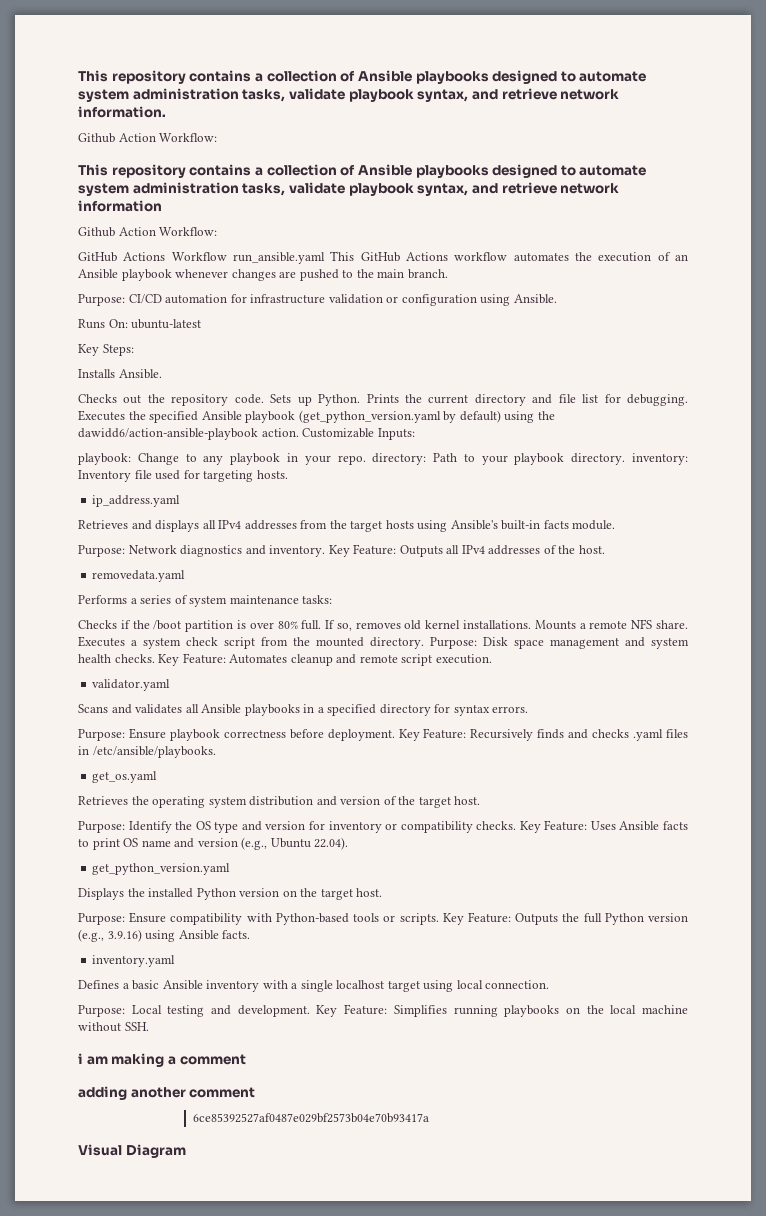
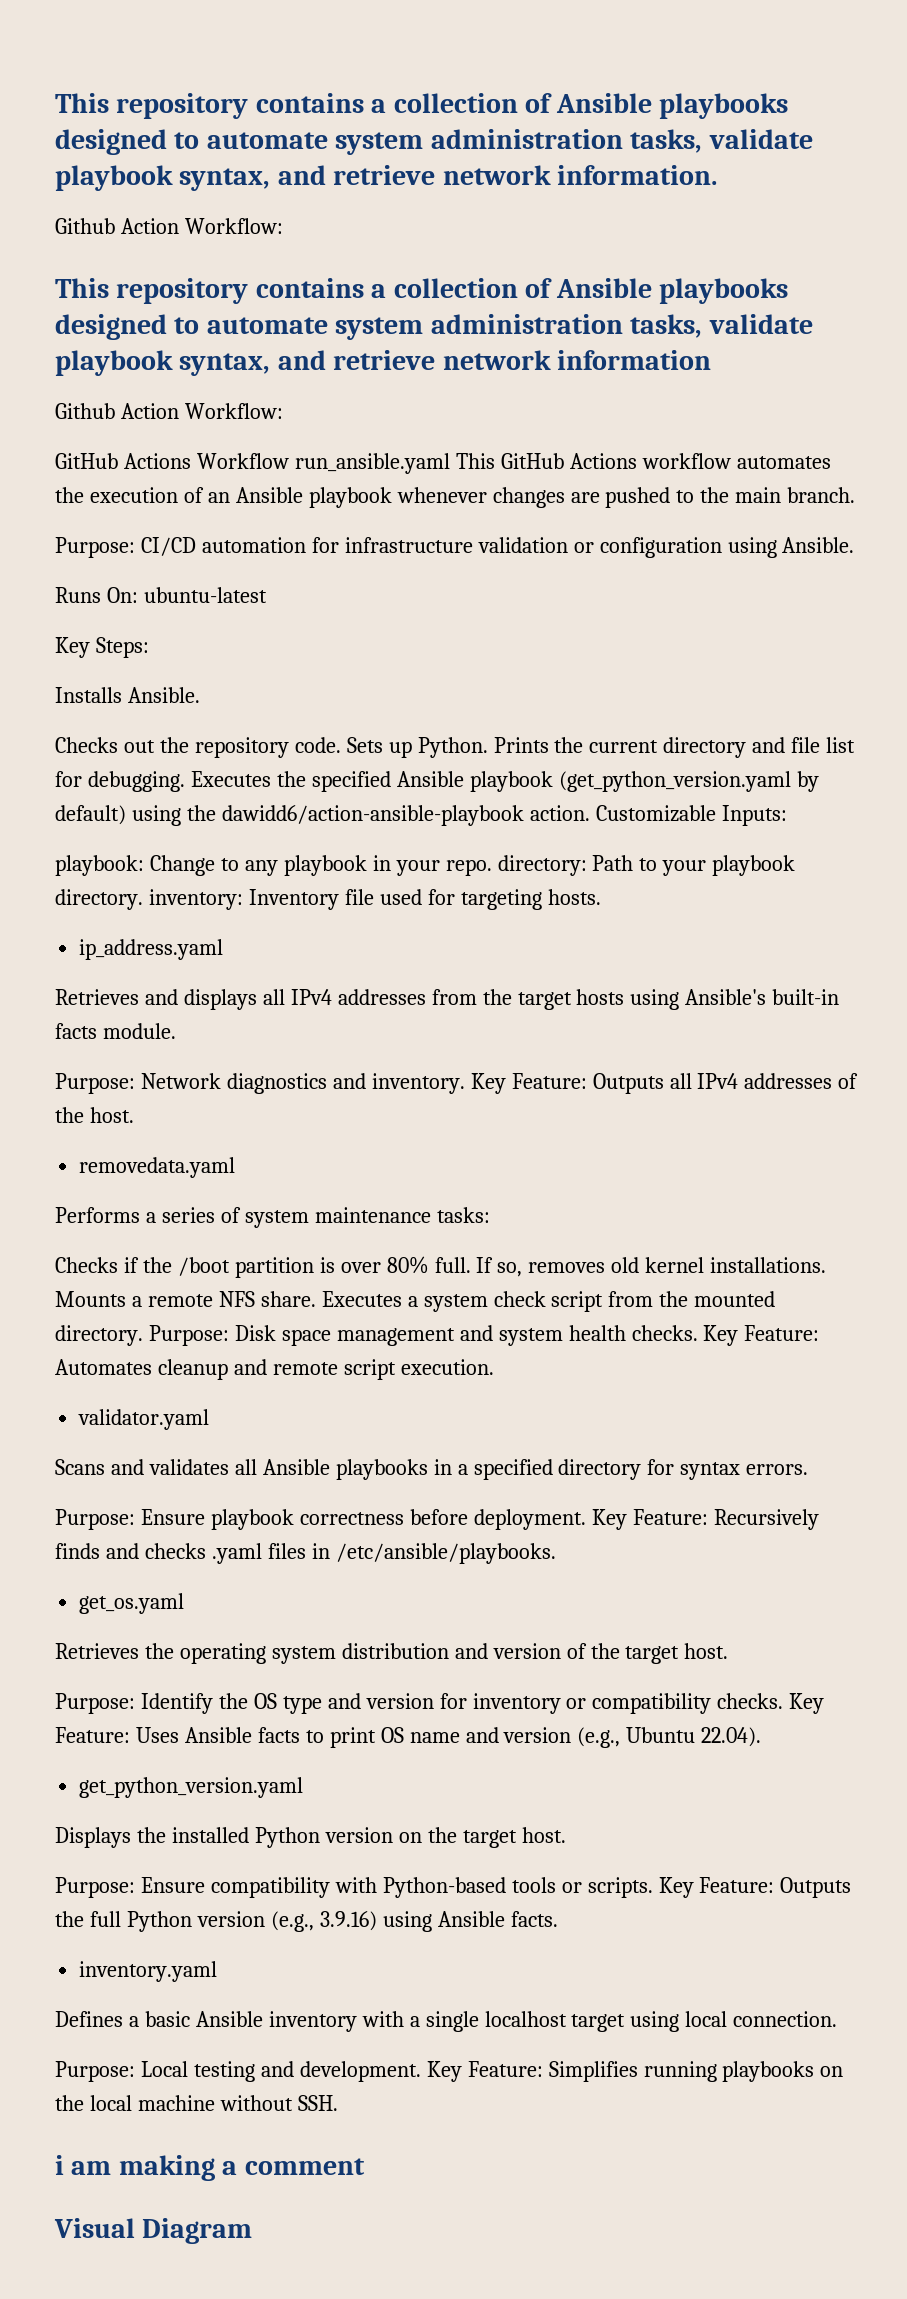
- adding another comment
- 6ce85392527af0487e029bf2573b04e70b93417a

